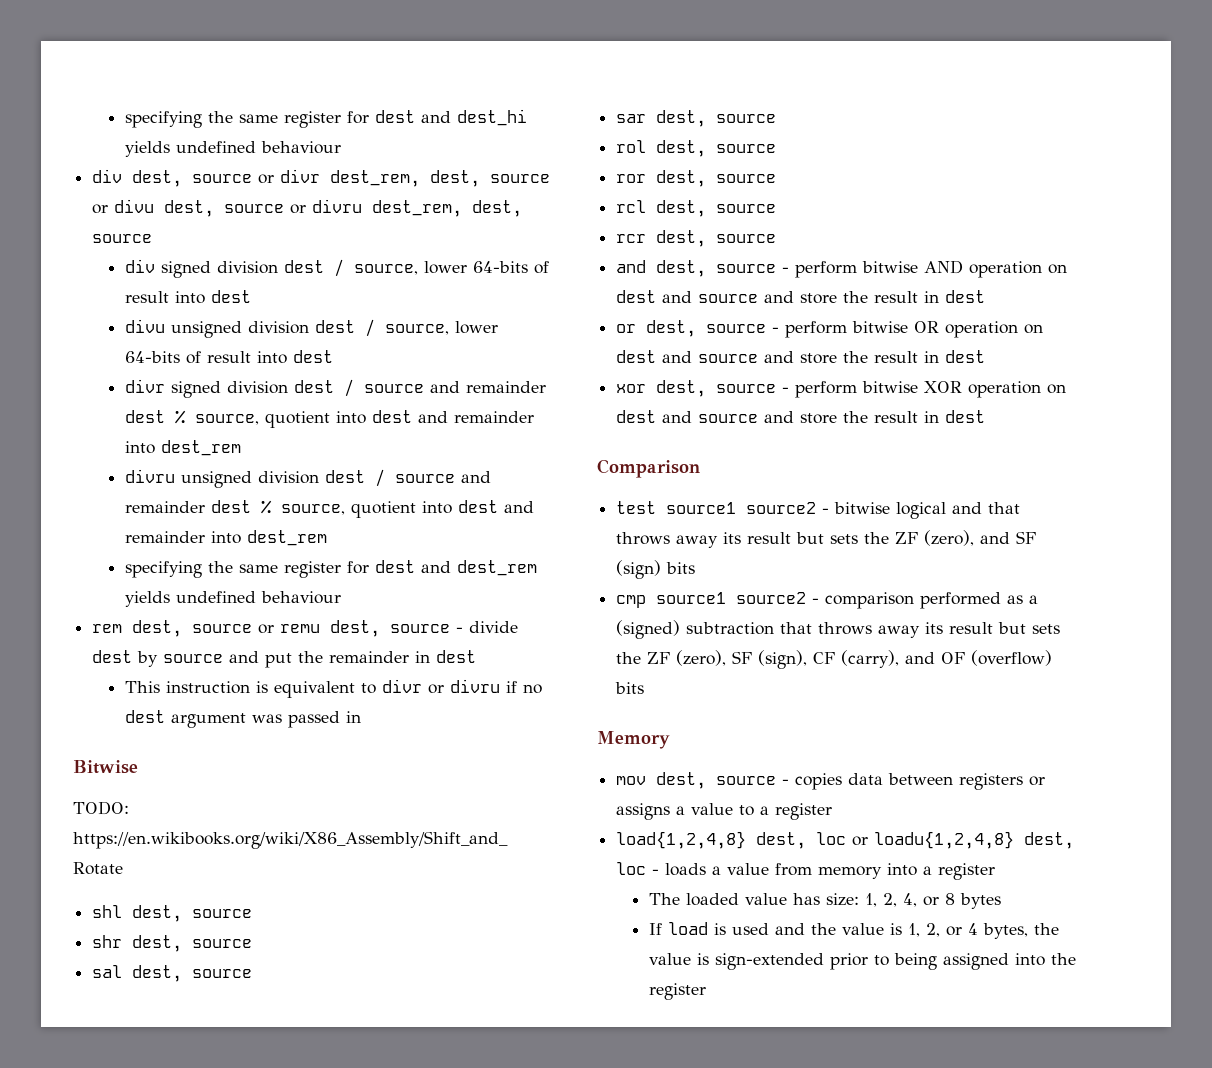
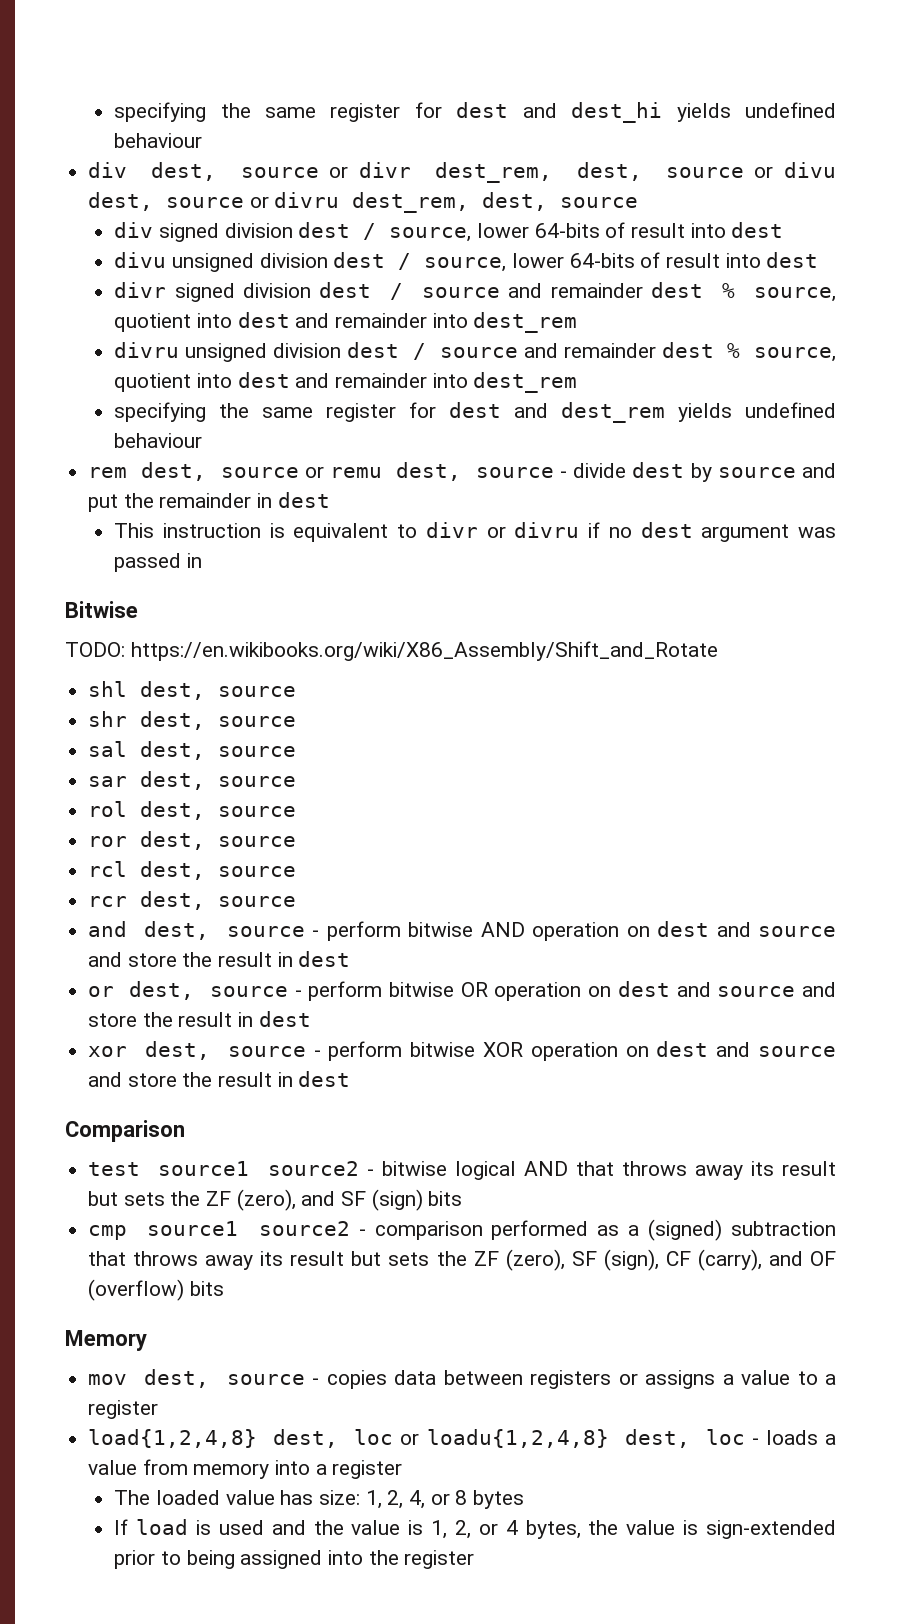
- test source1 source2 - bitwise logical and that throws away its result but sets the ZF (zero), and SF (sign) bits
+ test source1 source2 - bitwise logical AND that throws away its result but sets the ZF (zero), and SF (sign) bits

